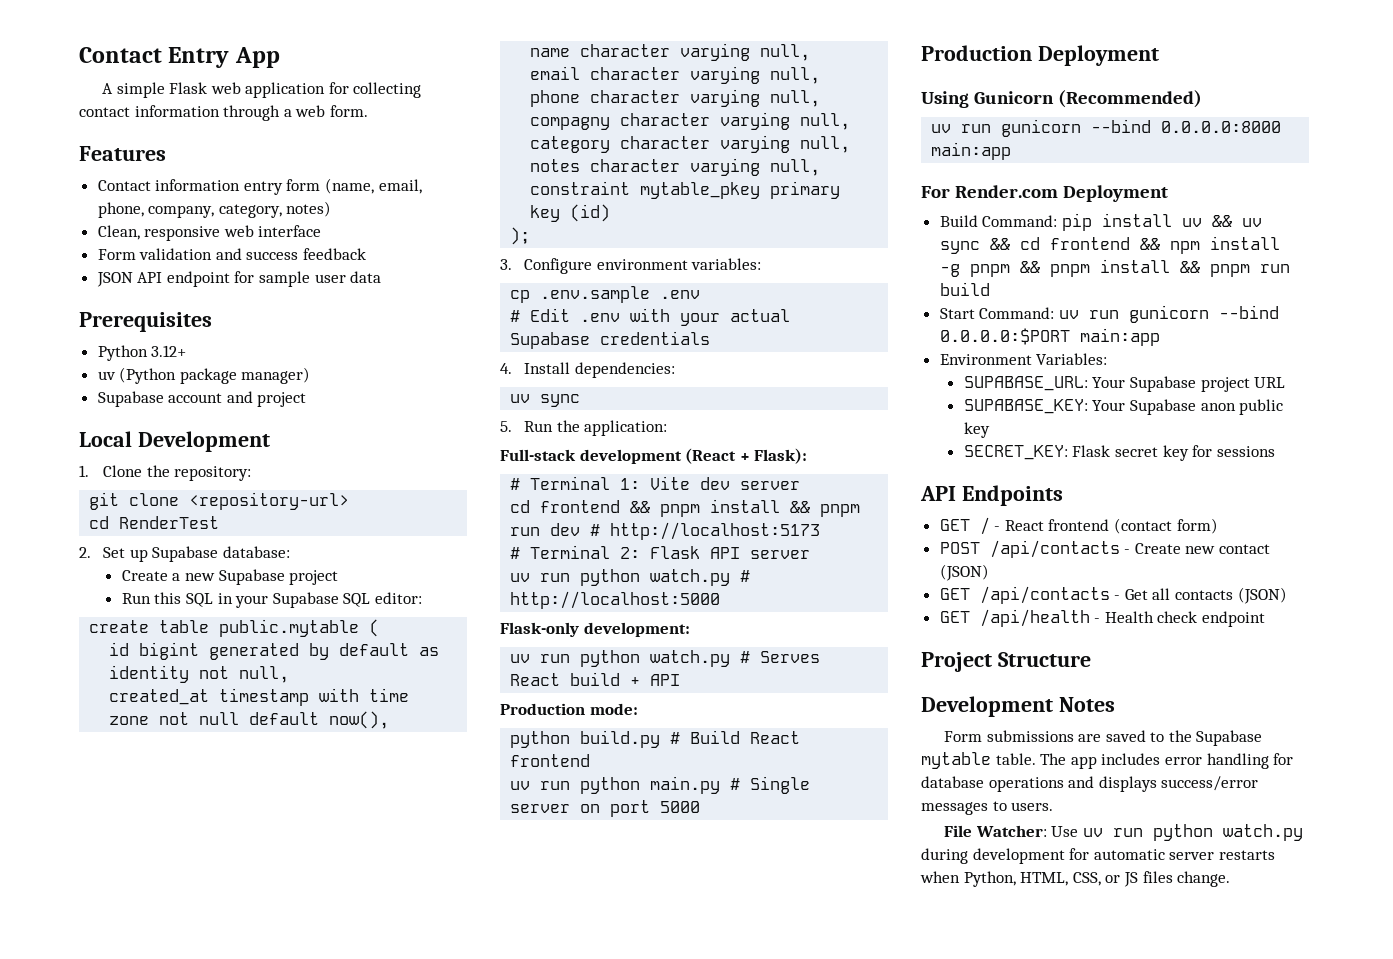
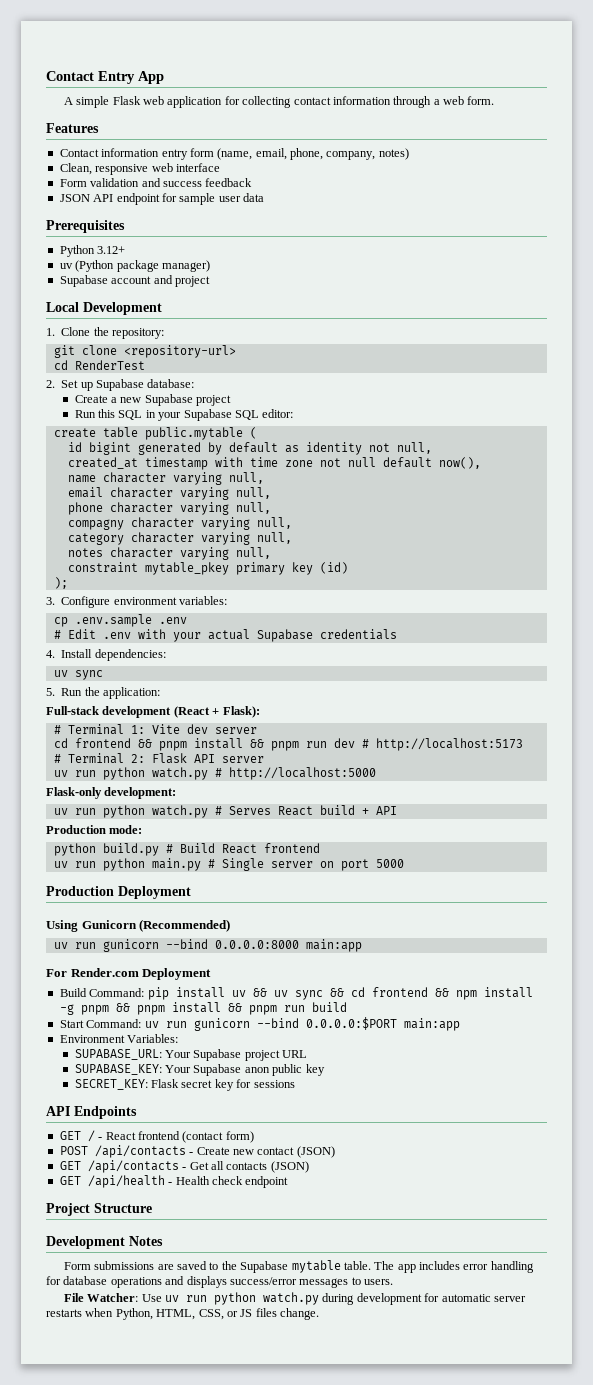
- Contact information entry form (name, email, phone, company, category, notes)
+ Contact information entry form (name, email, phone, company, notes)

